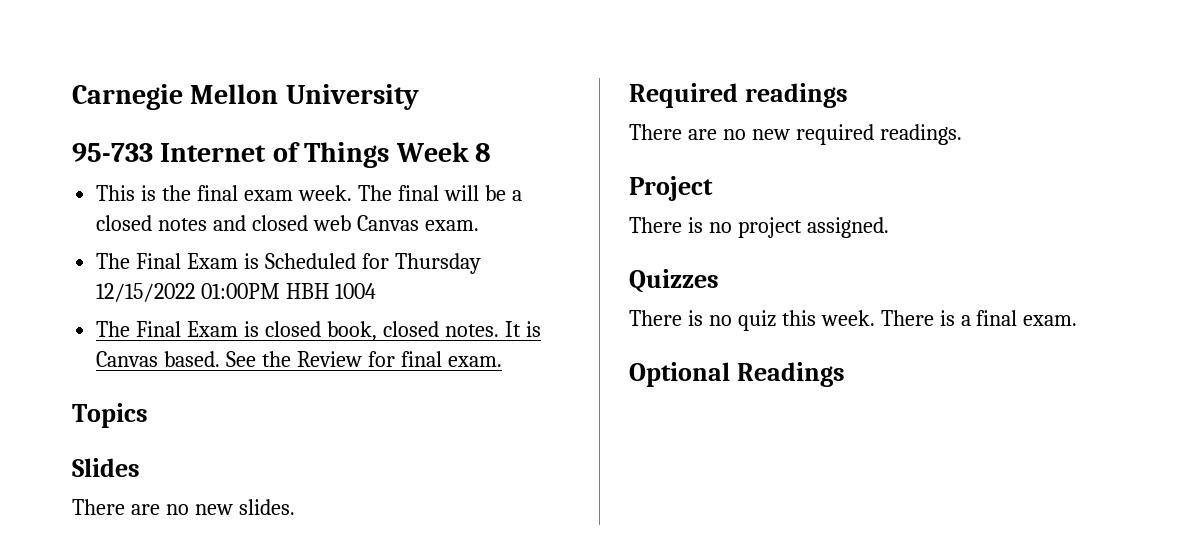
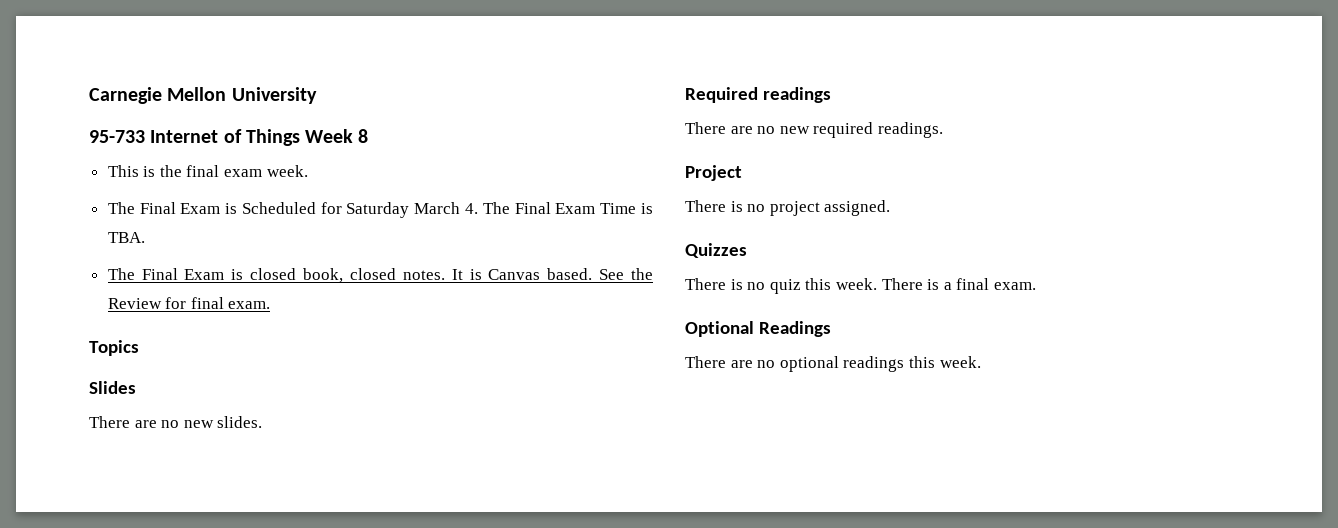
- The final will be a closed notes and closed web Canvas exam.
- The Final Exam is Scheduled for Thursday 12/15/2022 01:00PM HBH 1004
+ The Final Exam is Scheduled for Saturday March 4. The Final Exam Time is TBA.
+ There are no optional readings this week.

